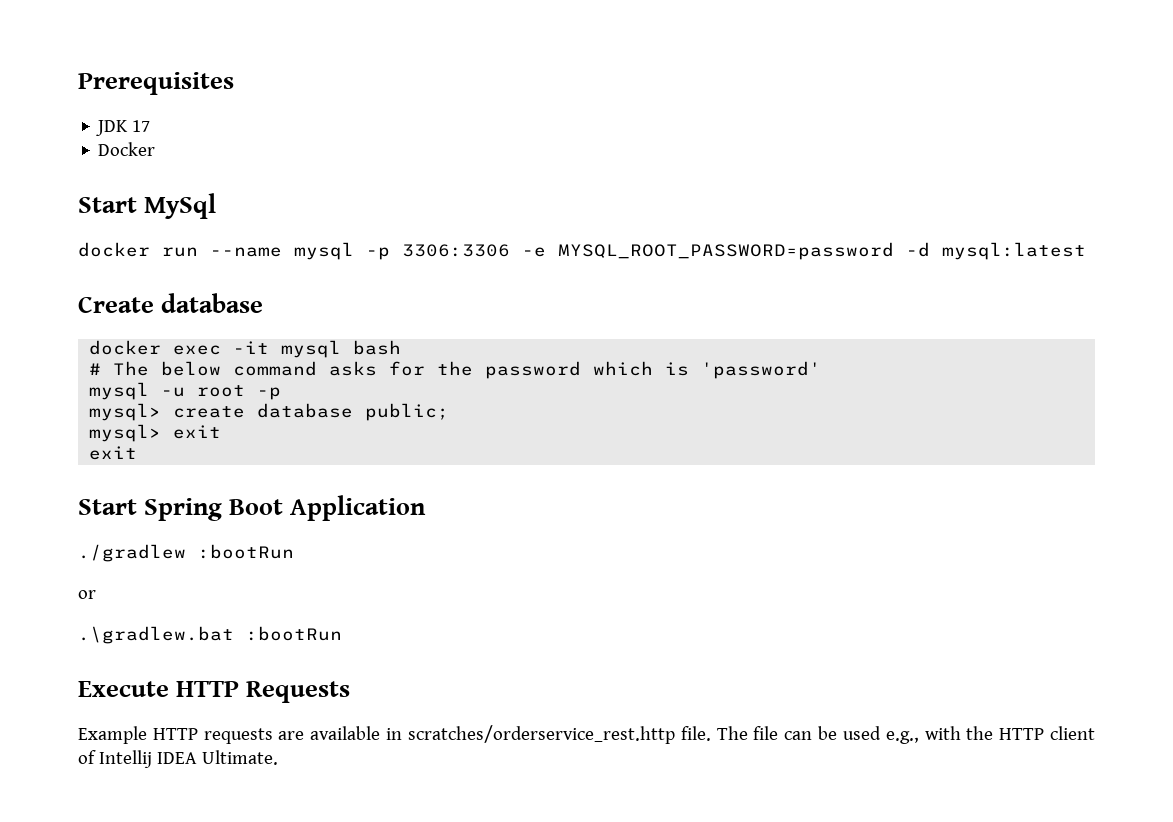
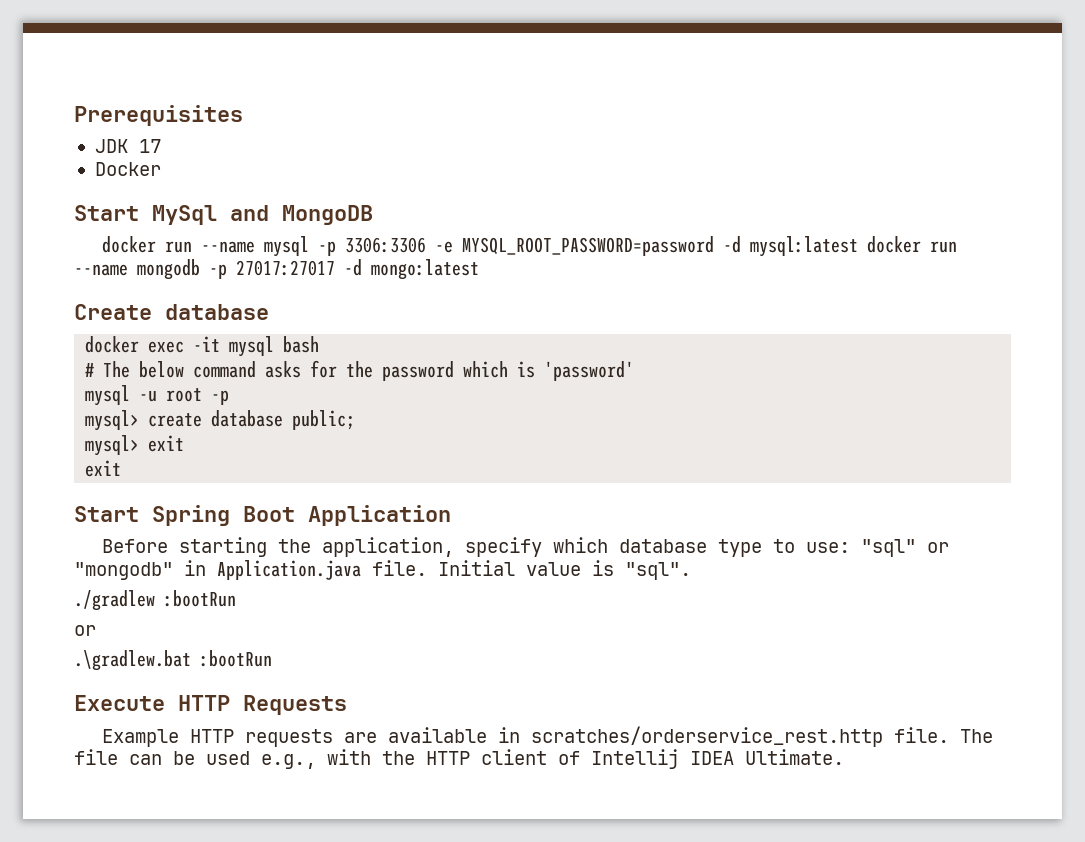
- Start MySql
+ Start MySql and MongoDB
- docker run --name mysql -p 3306:3306 -e MYSQL_ROOT_PASSWORD=password -d mysql:latest
+ docker run --name mysql -p 3306:3306 -e MYSQL_ROOT_PASSWORD=password -d mysql:latest docker run --name mongodb -p 27017:27017 -d mongo:latest
+ Before starting the application, specify which database type to use: "sql" or "mongodb" in Application.java file. Initial value is "sql".

